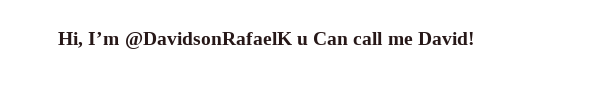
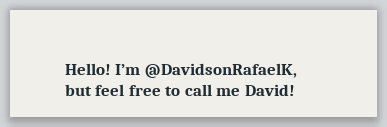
- Hi, I’m @DavidsonRafaelK u Can call me David!
+ Hello! I’m @DavidsonRafaelK, but feel free to call me David!

